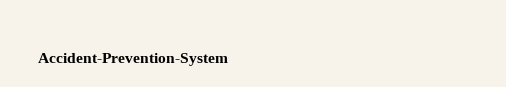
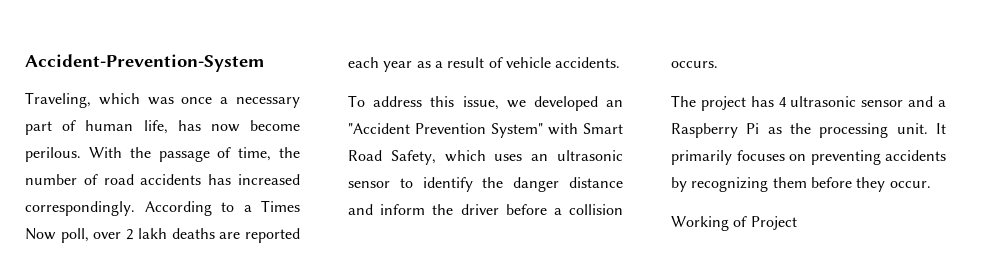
+ Traveling, which was once a necessary part of human life, has now become perilous. With the passage of time, the number of road accidents has increased correspondingly. According to a Times Now poll, over 2 lakh deaths are reported each year as a result of vehicle accidents.
+ To address this issue, we developed an "Accident Prevention System" with Smart Road Safety, which uses an ultrasonic sensor to identify the danger distance and inform the driver before a collision occurs.
+ The project has 4 ultrasonic sensor and a Raspberry Pi as the processing unit. It primarily focuses on preventing accidents by recognizing them before they occur.
+ Working of Project

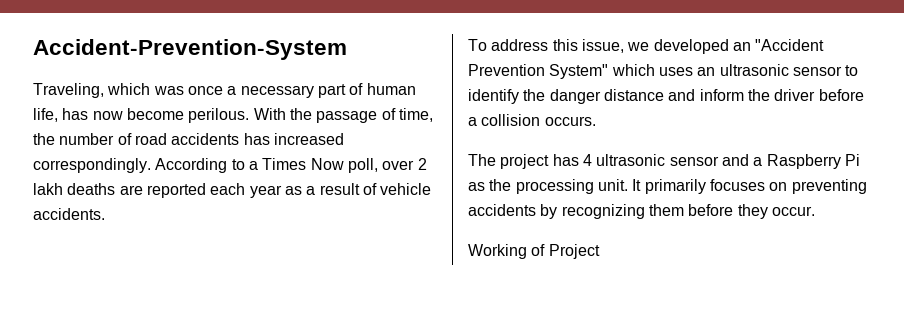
- To address this issue, we developed an "Accident Prevention System" with Smart Road Safety, which uses an ultrasonic sensor to identify the danger distance and inform the driver before a collision occurs.
+ To address this issue, we developed an "Accident Prevention System" which uses an ultrasonic sensor to identify the danger distance and inform the driver before a collision occurs.

